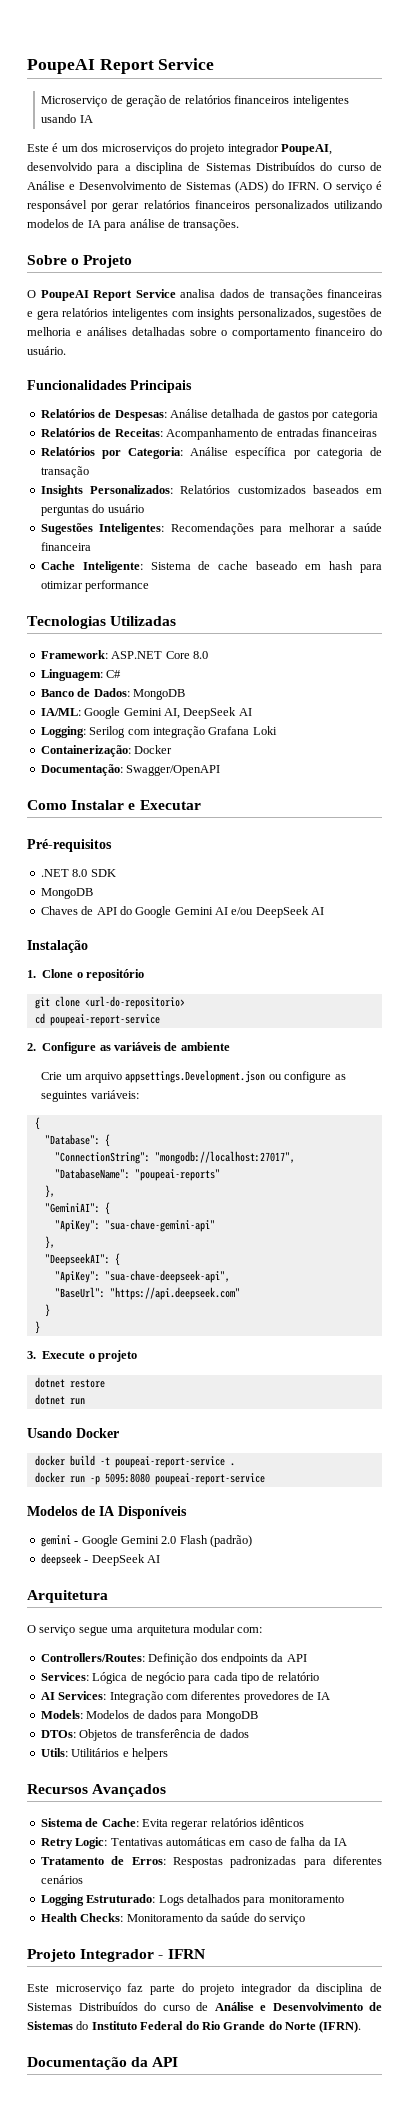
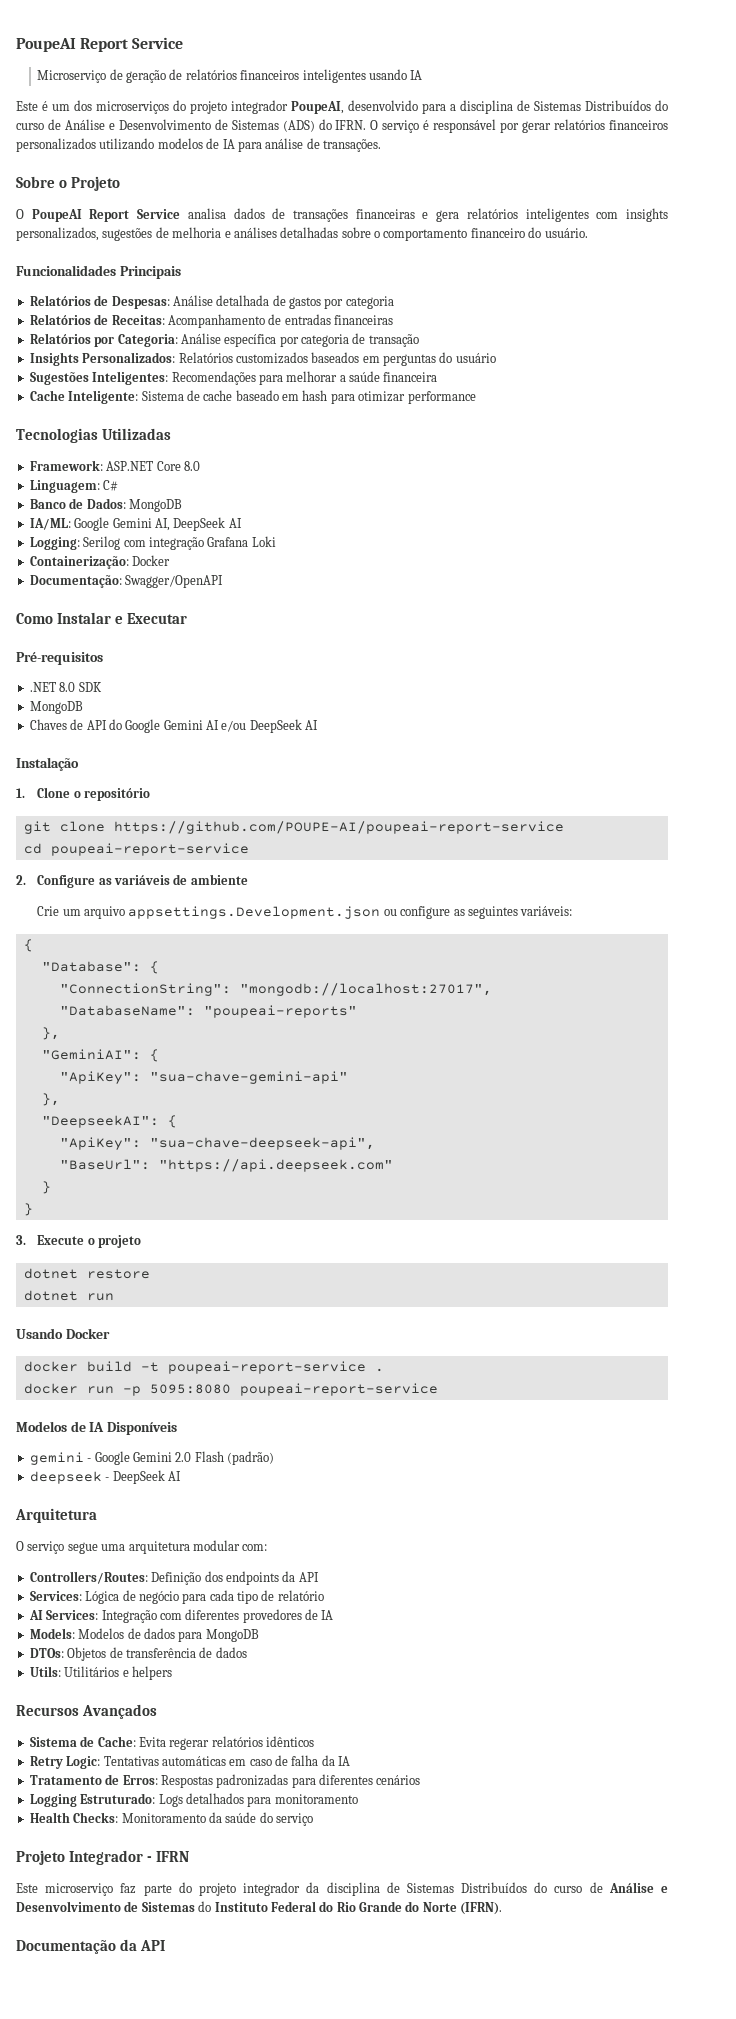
- git clone <url-do-repositorio>
+ git clone https://github.com/POUPE-AI/poupeai-report-service

